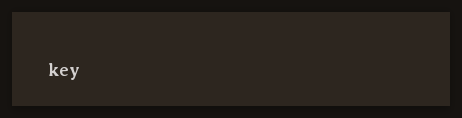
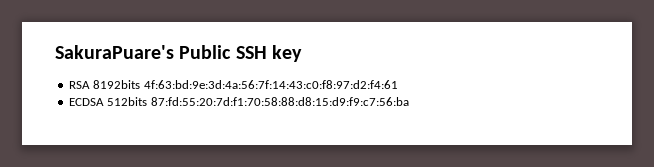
- key
+ SakuraPuare's Public SSH key
+ RSA 8192bits 4f:63:bd:9e:3d:4a:56:7f:14:43:c0:f8:97:d2:f4:61
+ ECDSA 512bits 87:fd:55:20:7d:f1:70:58:88:d8:15:d9:f9:c7:56:ba

